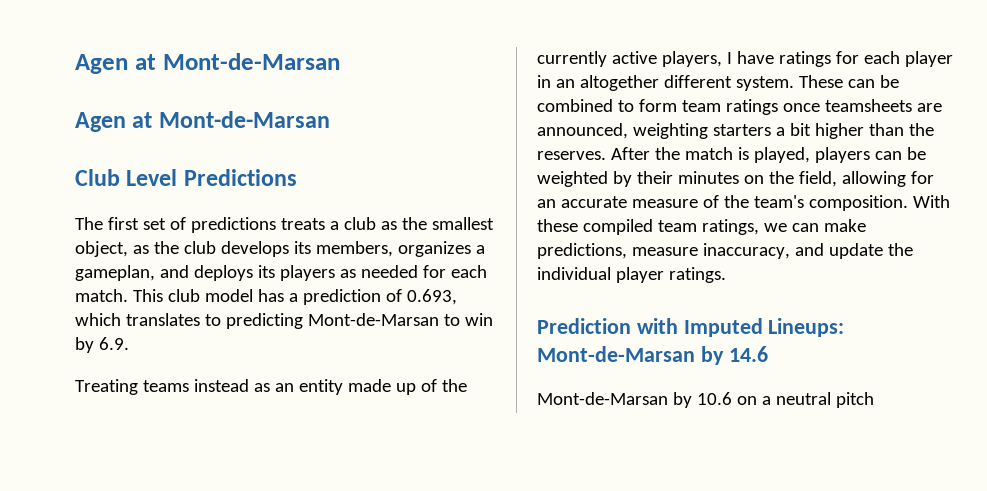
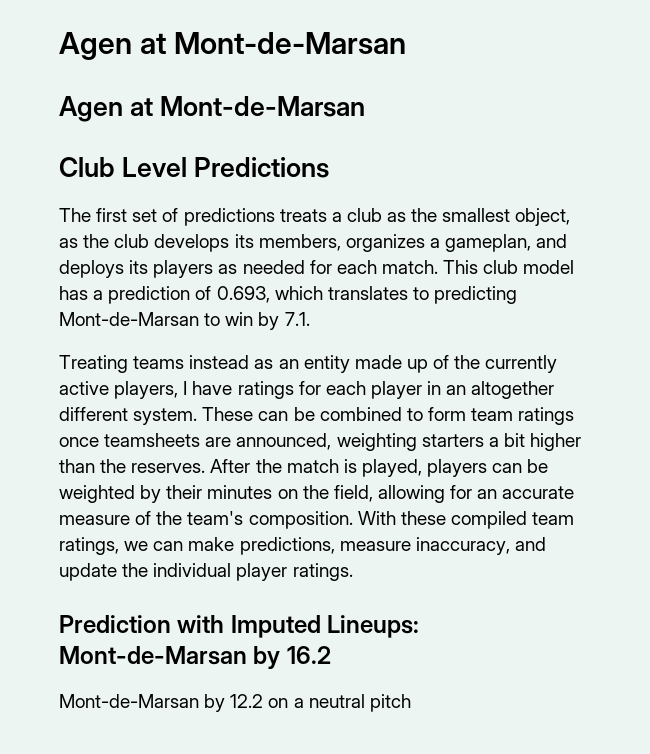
- This club model has a prediction of 0.693, which translates to predicting Mont-de-Marsan to win by 6.9.
+ This club model has a prediction of 0.693, which translates to predicting Mont-de-Marsan to win by 7.1.
- Prediction with Imputed Lineups: Mont-de-Marsan by 14.6
- Mont-de-Marsan by 10.6 on a neutral pitch
+ Prediction with Imputed Lineups: Mont-de-Marsan by 16.2
+ Mont-de-Marsan by 12.2 on a neutral pitch

